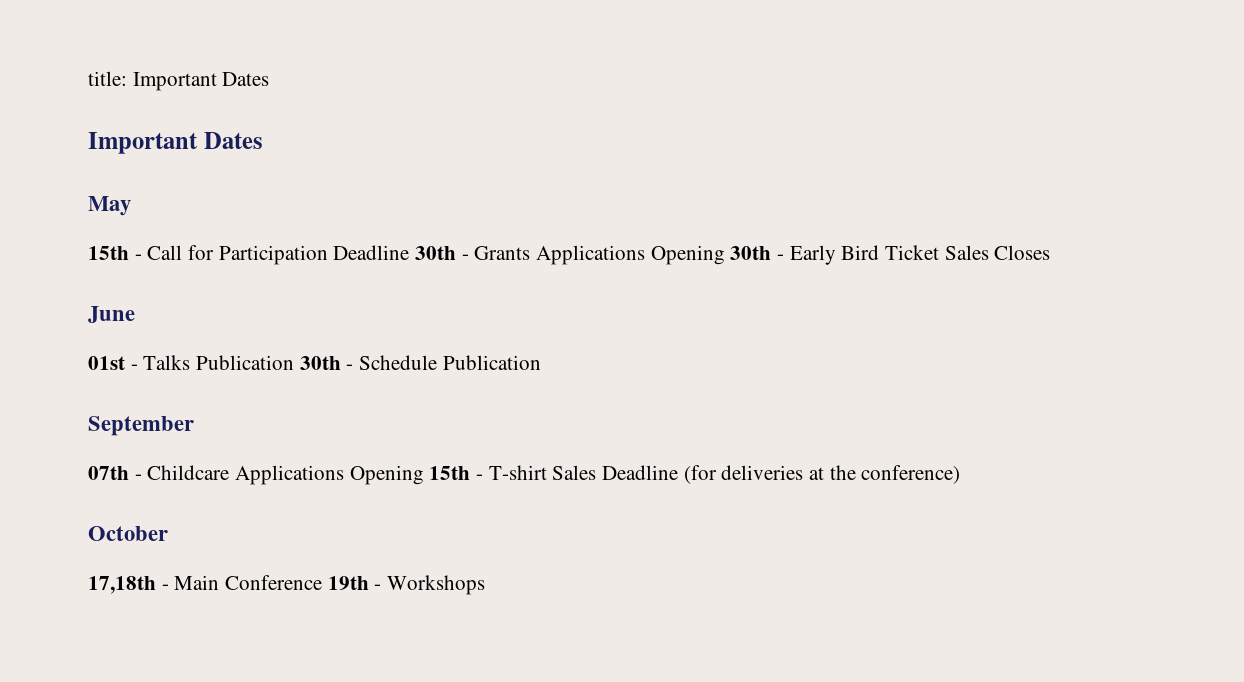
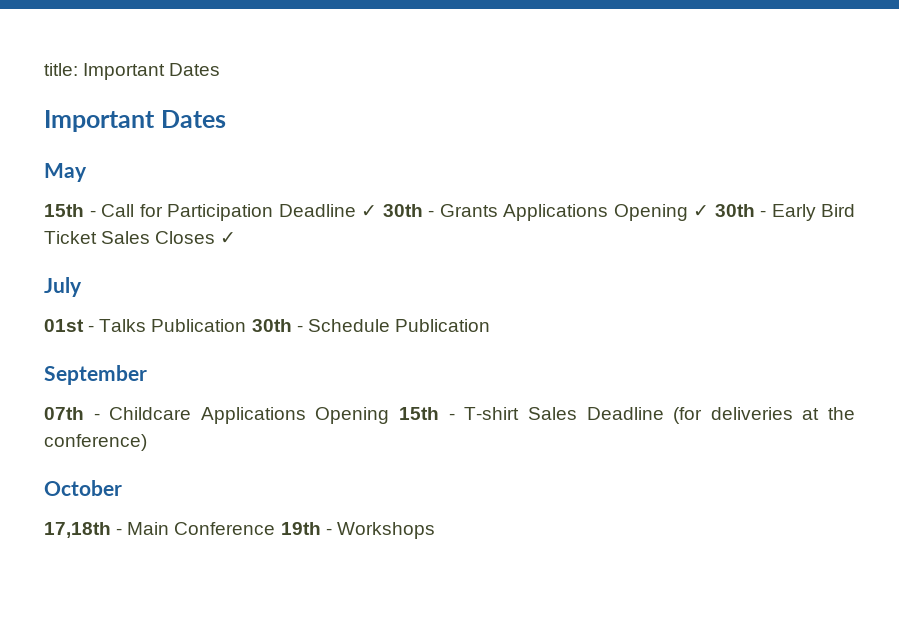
- 15th - Call for Participation Deadline 30th - Grants Applications Opening 30th - Early Bird Ticket Sales Closes
- June
+ 15th - Call for Participation Deadline ✓ 30th - Grants Applications Opening ✓ 30th - Early Bird Ticket Sales Closes ✓
+ July

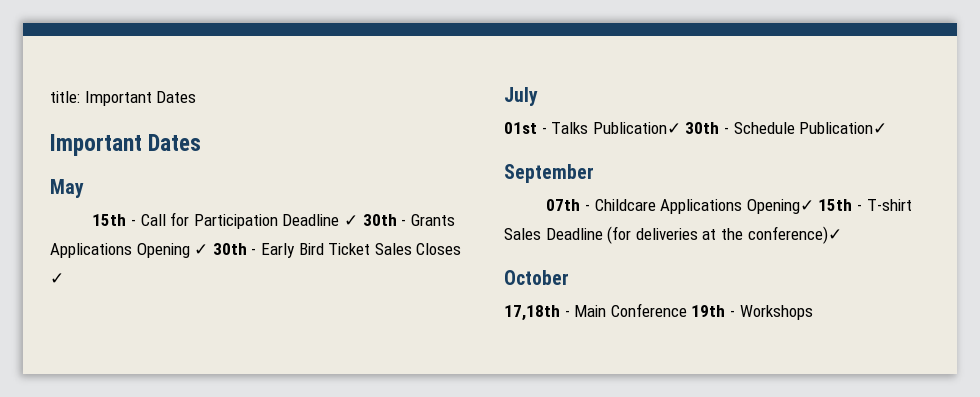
- 01st - Talks Publication 30th - Schedule Publication
+ 01st - Talks Publication✓ 30th - Schedule Publication✓
- 07th - Childcare Applications Opening 15th - T-shirt Sales Deadline (for deliveries at the conference)
+ 07th - Childcare Applications Opening✓ 15th - T-shirt Sales Deadline (for deliveries at the conference)✓

